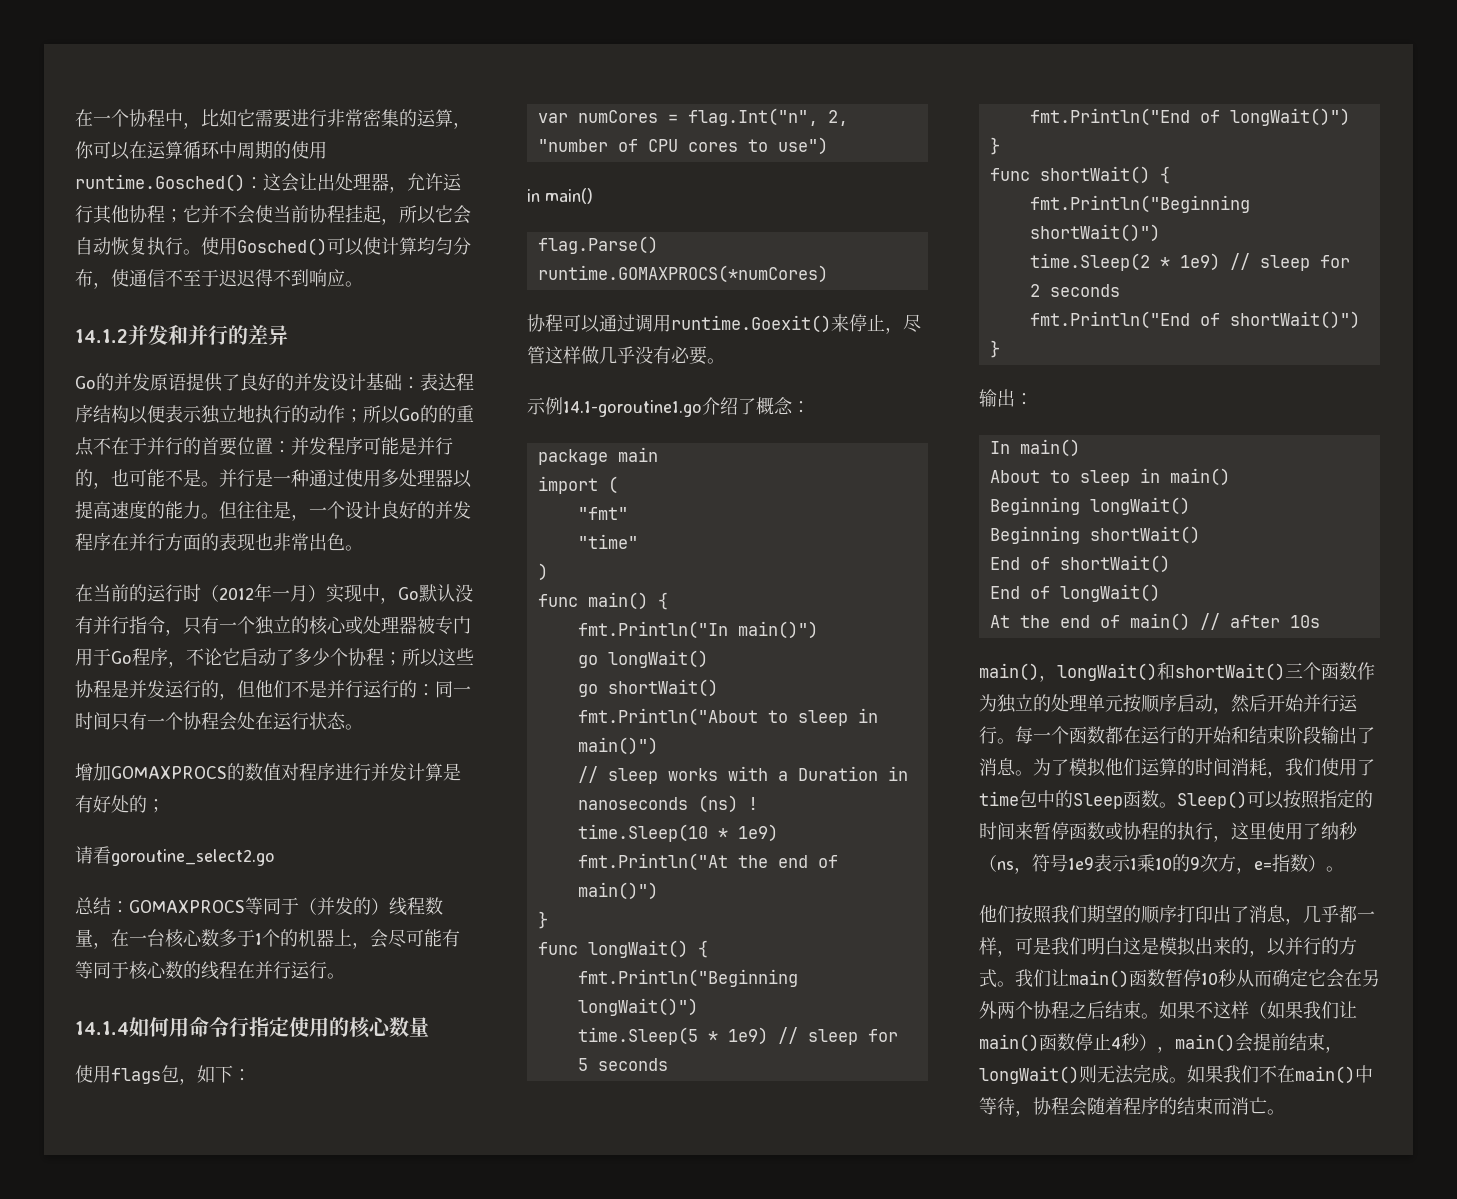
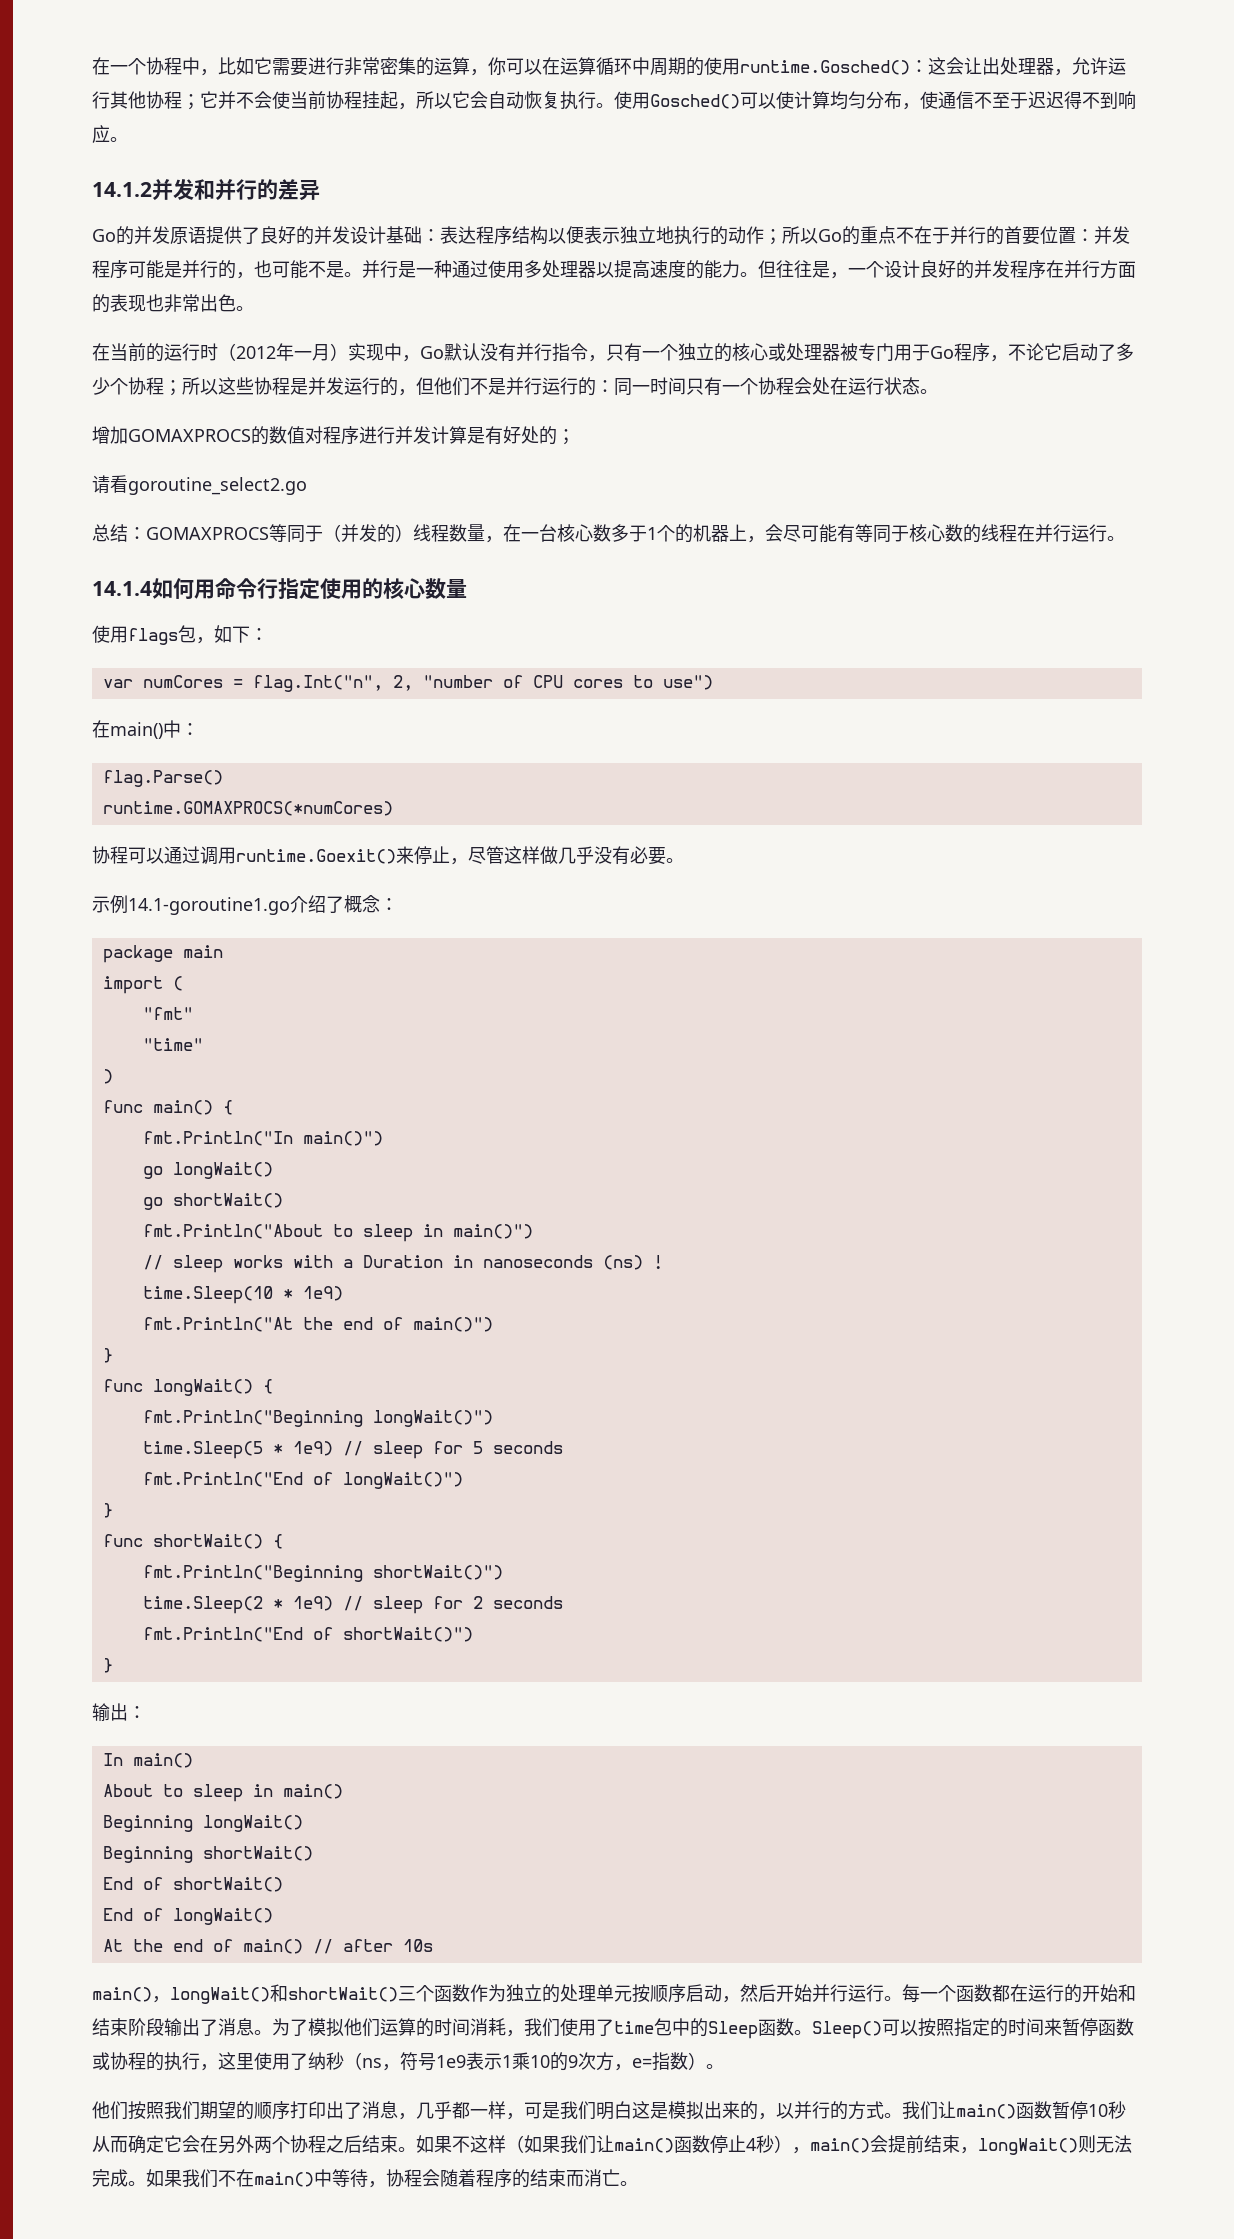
- Go的并发原语提供了良好的并发设计基础：表达程序结构以便表示独立地执行的动作；所以Go的的重点不在于并行的首要位置：并发程序可能是并行的，也可能不是。
+ Go的并发原语提供了良好的并发设计基础：表达程序结构以便表示独立地执行的动作；所以Go的重点不在于并行的首要位置：并发程序可能是并行的，也可能不是。
  var numCores = flag.Int("n", 2, "number of CPU cores to use")
- in main()
+ 在main()中：

